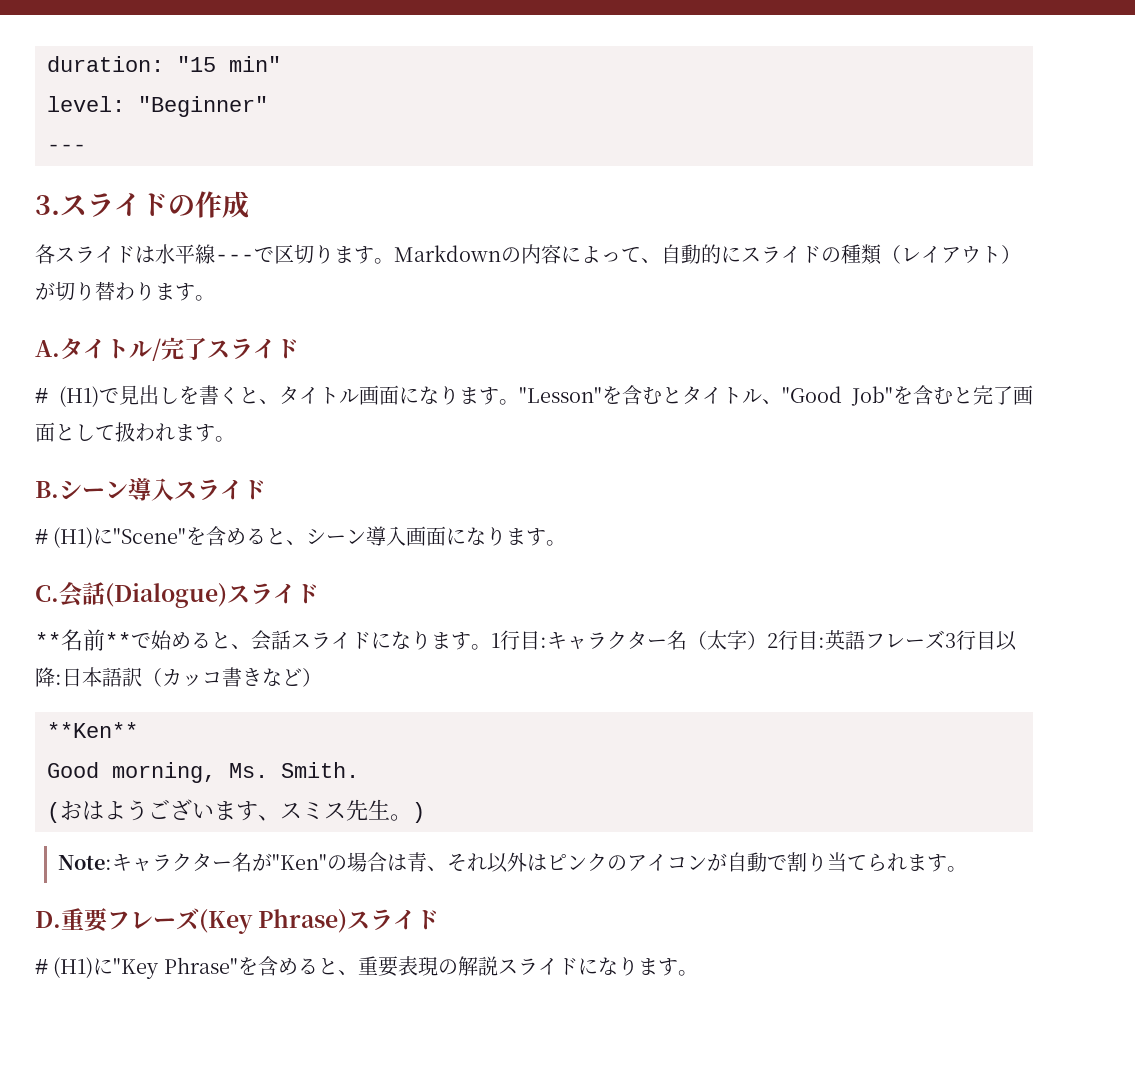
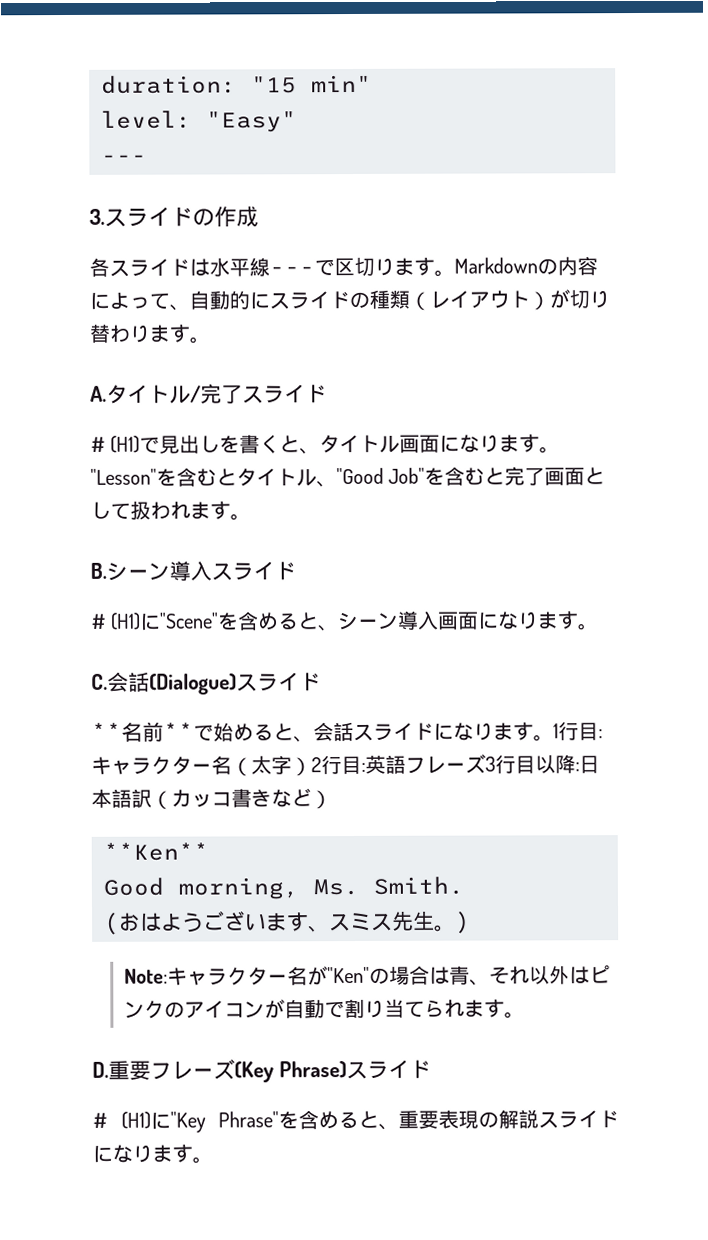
- level: "Beginner"
+ level: "Easy"

